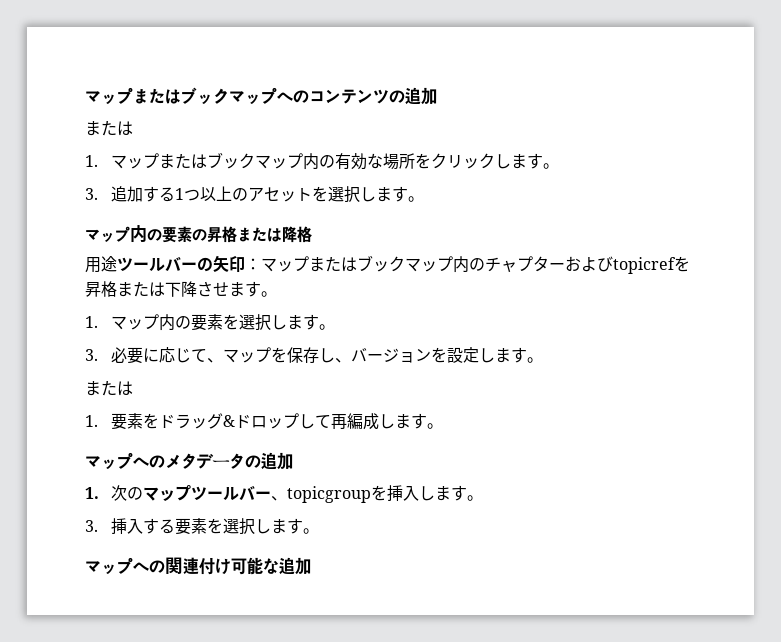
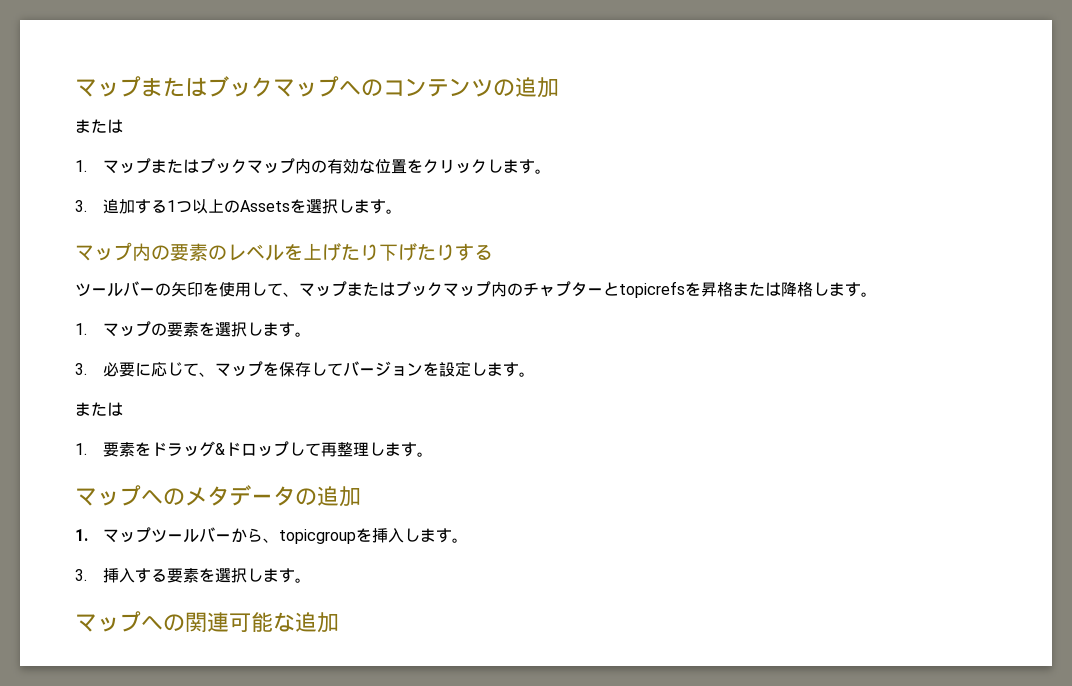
- 1.マップまたはブックマップ内の有効な場所をクリックします。
+ 1.マップまたはブックマップ内の有効な位置をクリックします。
- 3.追加する1つ以上のアセットを選択します。
+ 3.追加する1つ以上のAssetsを選択します。
- マップ内の要素の昇格または降格
- 用途ツールバーの矢印：マップまたはブックマップ内のチャプターおよびtopicrefを昇格または下降させます。
+ マップ内の要素のレベルを上げたり下げたりする
+ ツールバーの矢印を使用して、マップまたはブックマップ内のチャプターとtopicrefsを昇格または降格します。
- 1.マップ内の要素を選択します。
+ 1.マップの要素を選択します。
- 3.必要に応じて、マップを保存し、バージョンを設定します。
+ 3.必要に応じて、マップを保存してバージョンを設定します。
- 1.要素をドラッグ&ドロップして再編成します。
+ 1.要素をドラッグ&ドロップして再整理します。
- 1.次のマップツールバー、topicgroupを挿入します。
+ 1.マップツールバーから、topicgroupを挿入します。
- マップへの関連付け可能な追加
+ マップへの関連可能な追加

